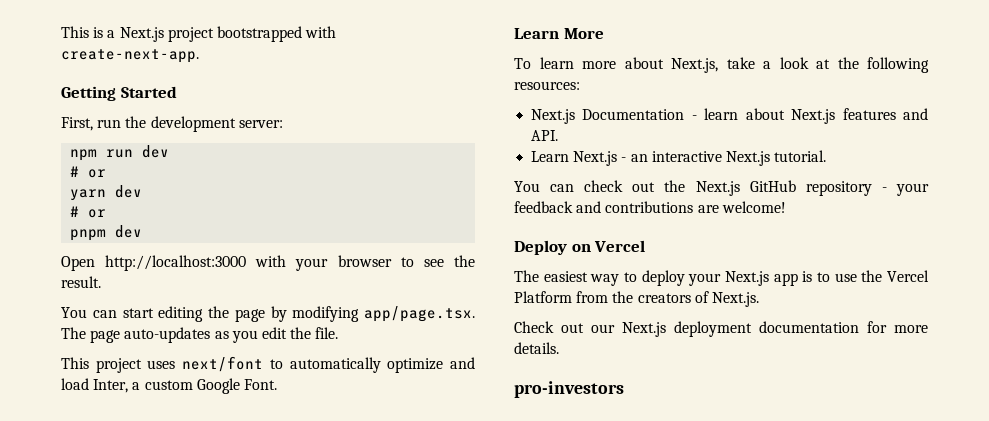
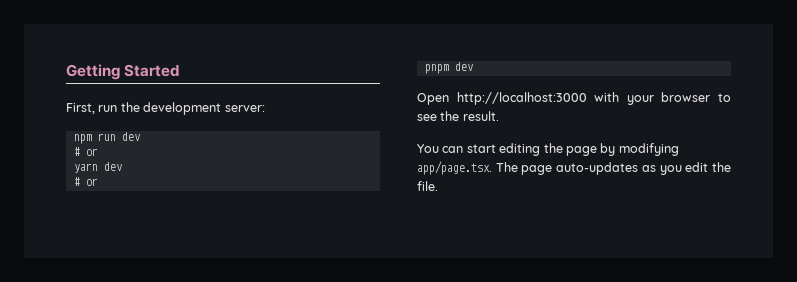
- This is a Next.js project bootstrapped with create-next-app.
- This project uses next/font to automatically optimize and load Inter, a custom Google Font.
- Learn More
- To learn more about Next.js, take a look at the following resources:
- Next.js Documentation - learn about Next.js features and API.
- Learn Next.js - an interactive Next.js tutorial.
- You can check out the Next.js GitHub repository - your feedback and contributions are welcome!
- Deploy on Vercel
- The easiest way to deploy your Next.js app is to use the Vercel Platform from the creators of Next.js.
- Check out our Next.js deployment documentation for more details.
- pro-investors

